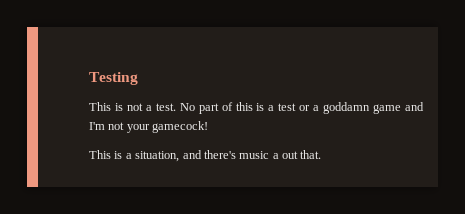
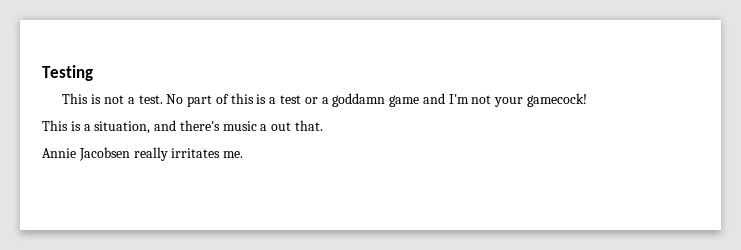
+ Annie Jacobsen really irritates me.

